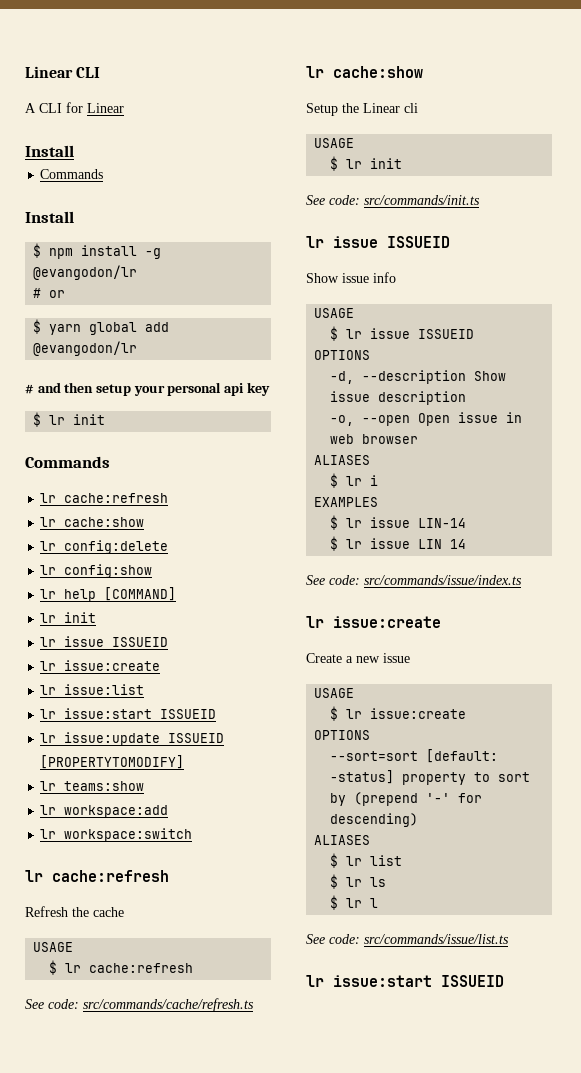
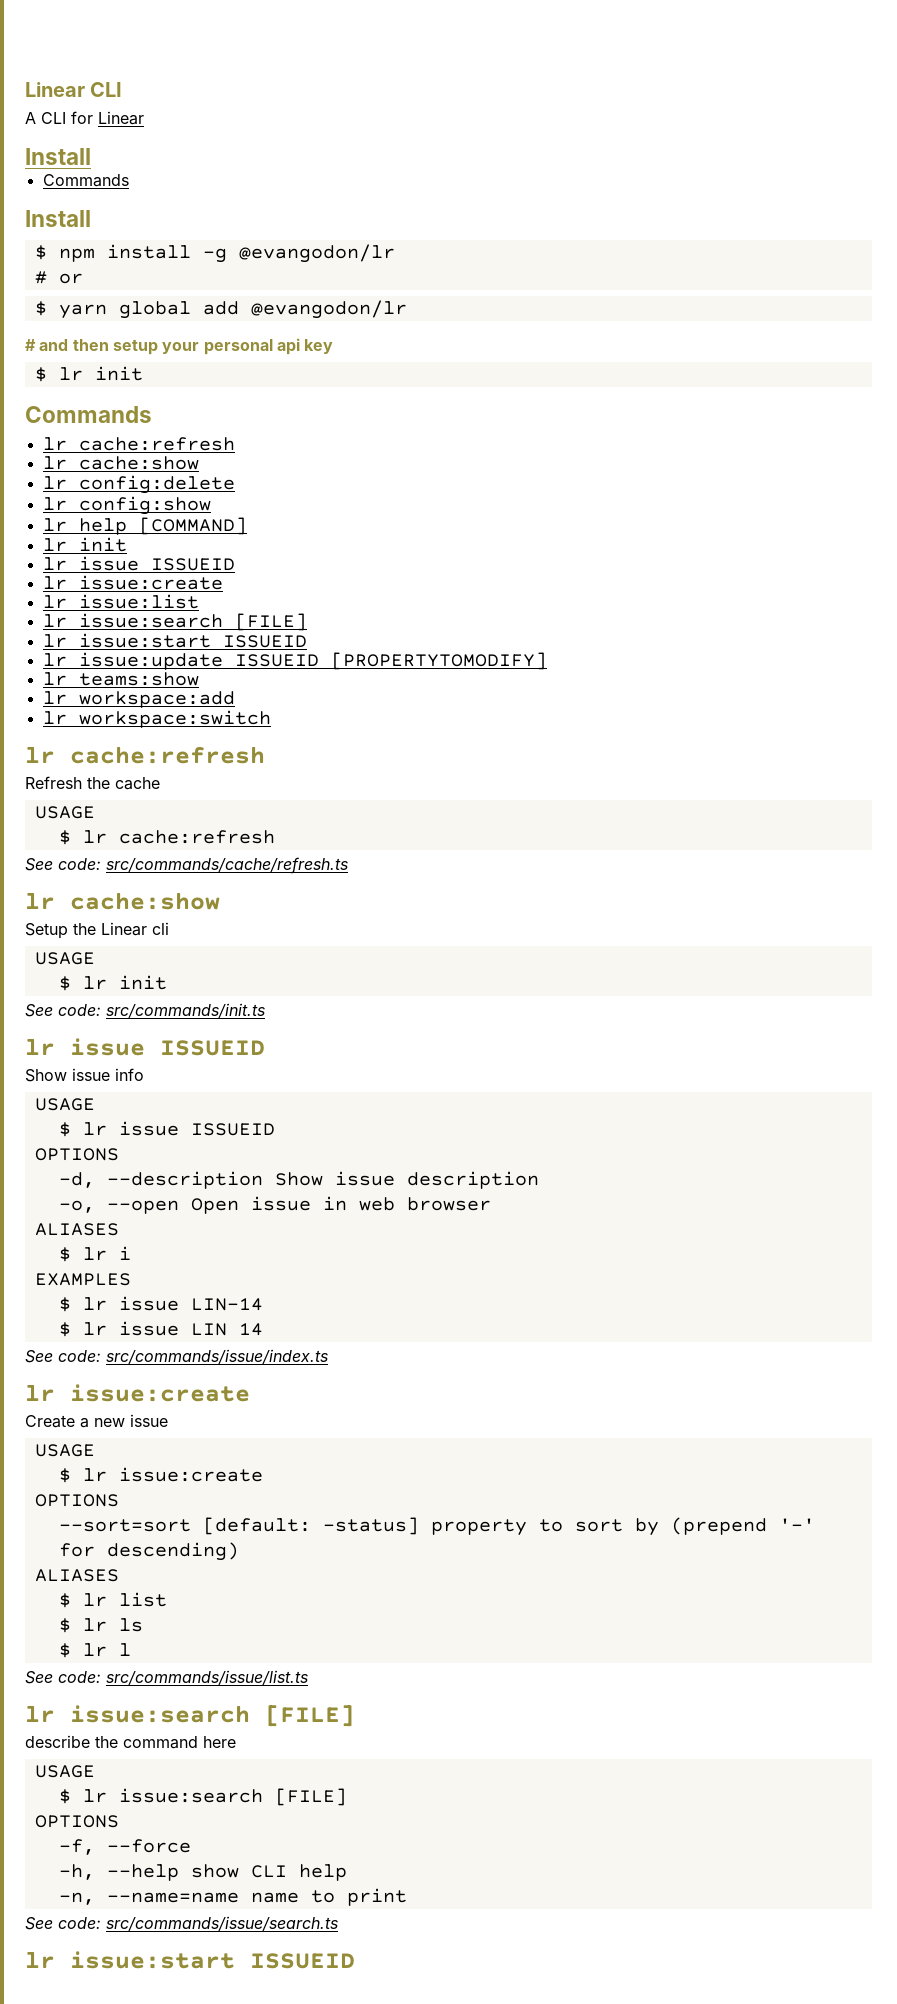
  lr issue:list
+ lr issue:search [FILE]
  See code: src/commands/issue/list.ts
+ lr issue:search [FILE]
+ describe the command here
+ USAGE
+ $ lr issue:search [FILE]
+ OPTIONS
+ -f, --force
+ -h, --help show CLI help
+ -n, --name=name name to print
+ See code: src/commands/issue/search.ts

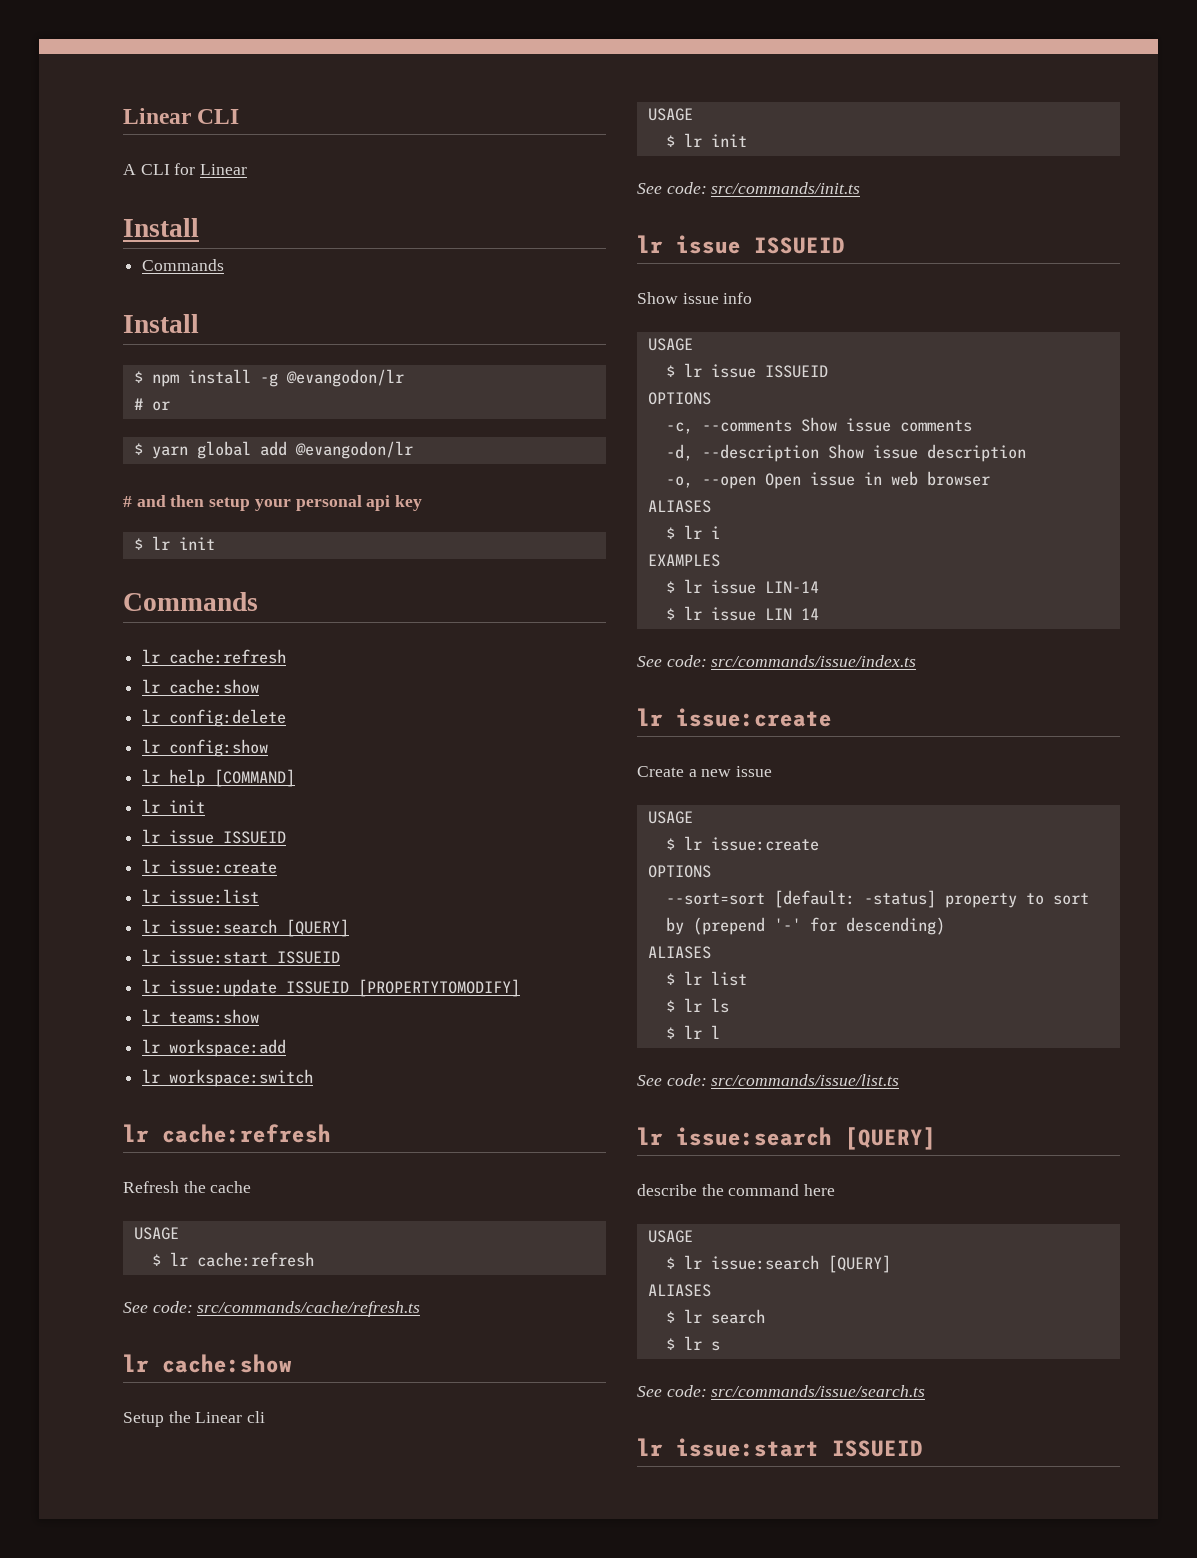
  lr issue:list
- lr issue:search [FILE]
+ lr issue:search [QUERY]
+ -c, --comments Show issue comments
  See code: src/commands/issue/list.ts
- lr issue:search [FILE]
+ lr issue:search [QUERY]
- $ lr issue:search [FILE]
- OPTIONS
- -f, --force
- -h, --help show CLI help
- -n, --name=name name to print
+ $ lr issue:search [QUERY]
+ ALIASES
+ $ lr search
+ $ lr s

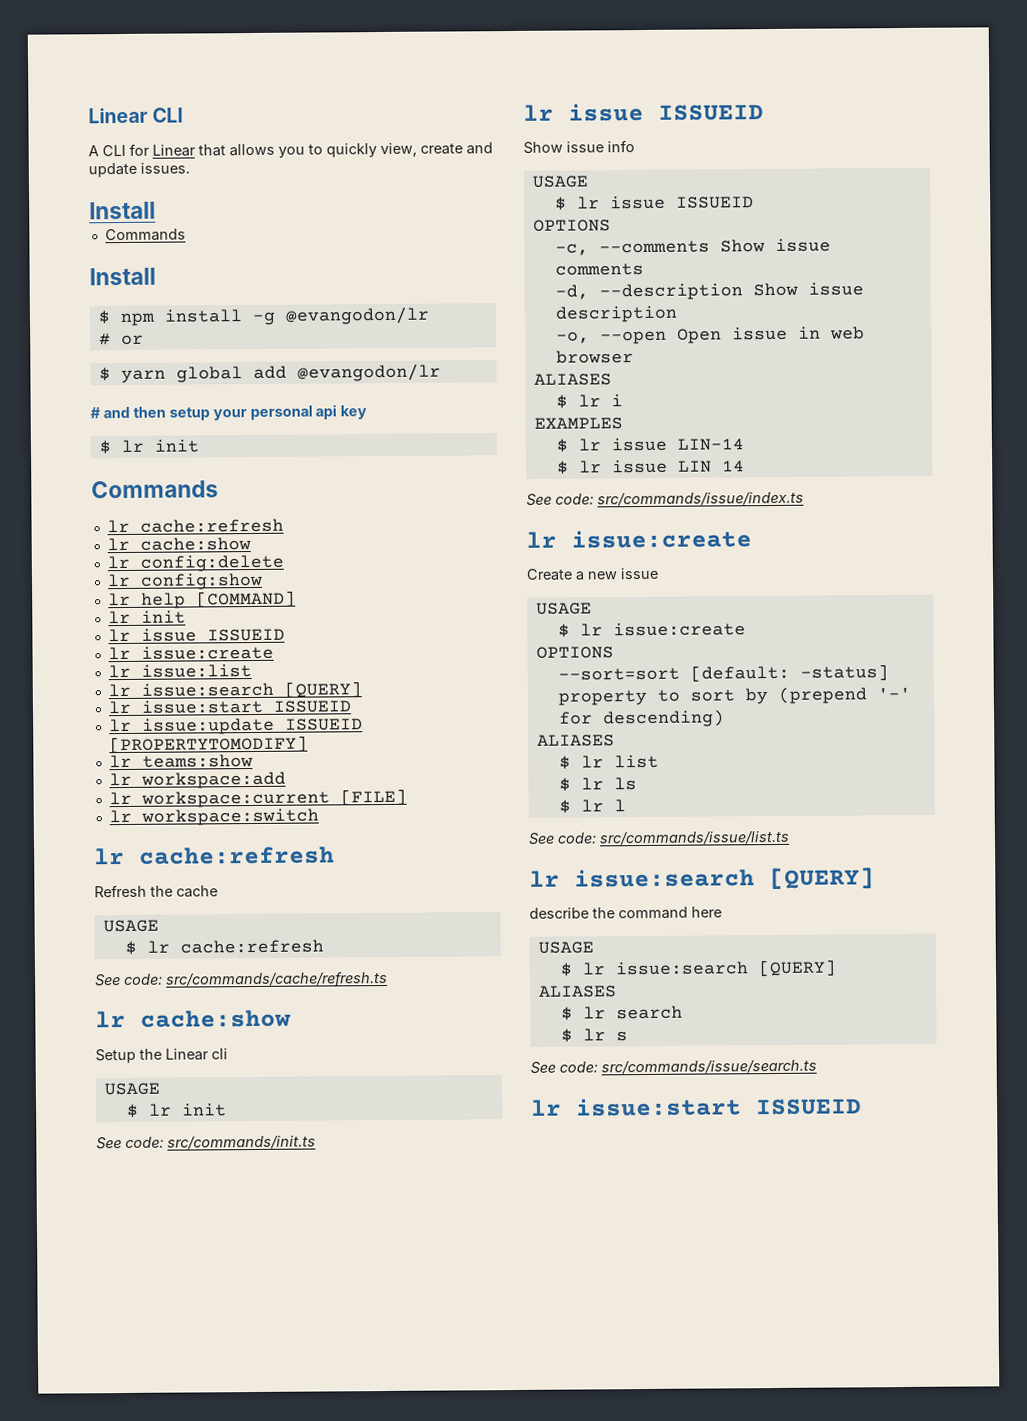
- A CLI for Linear
+ A CLI for Linear that allows you to quickly view, create and update issues.
+ lr workspace:current [FILE]

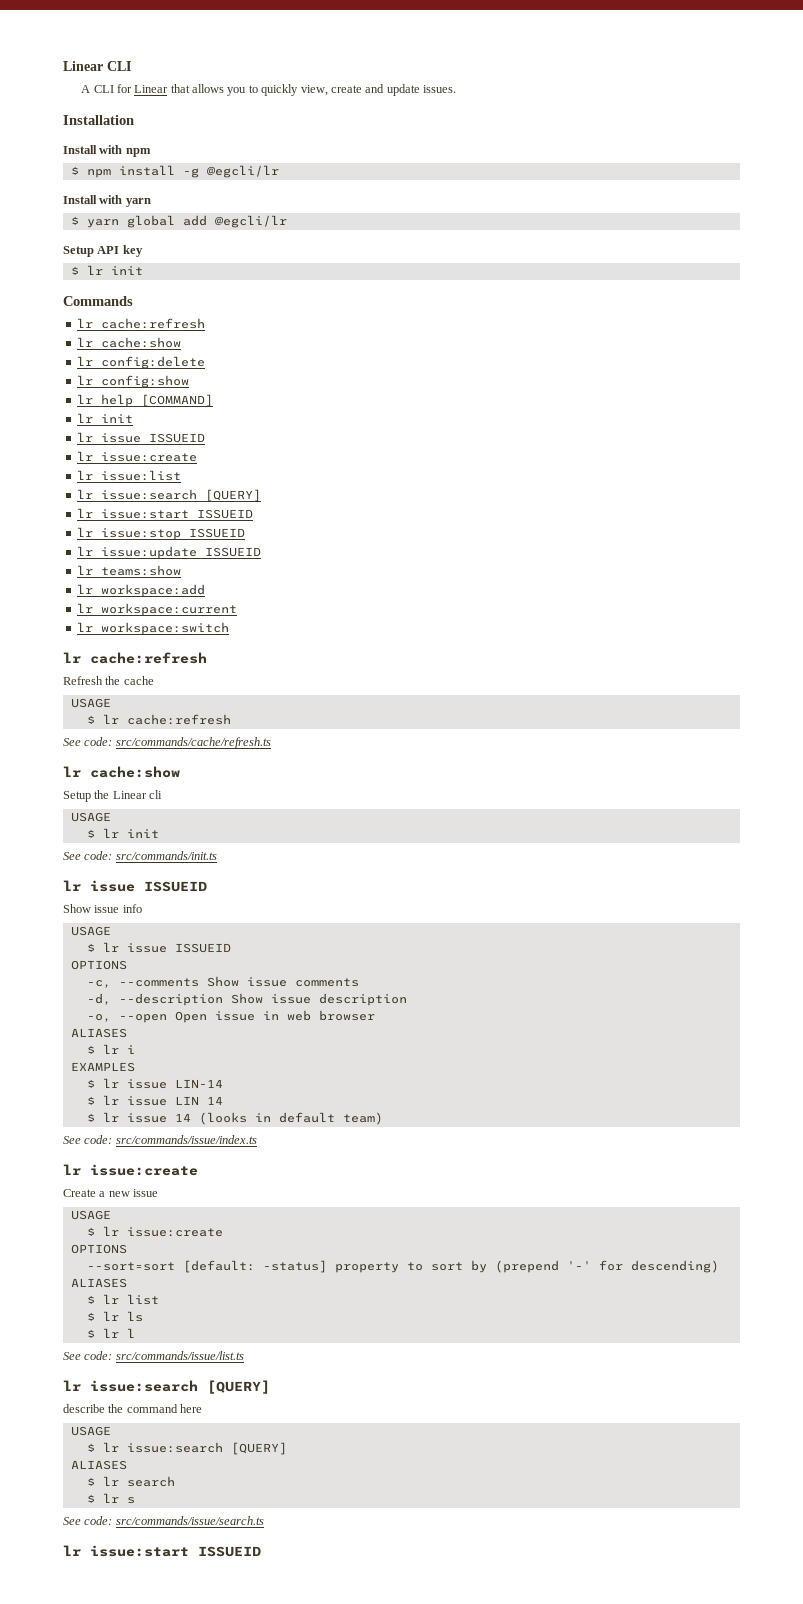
  A CLI for Linear that allows you to quickly view, create and update issues.
- Install
- Commands
- Install
+ Installation
+ Install with npm
- $ npm install -g @evangodon/lr
- # or
+ $ npm install -g @egcli/lr
+ Install with yarn
- $ yarn global add @evangodon/lr
- # and then setup your personal api key
+ $ yarn global add @egcli/lr
+ Setup API key
+ lr issue:stop ISSUEID
- lr issue:update ISSUEID [PROPERTYTOMODIFY]
+ lr issue:update ISSUEID
- lr workspace:current [FILE]
+ lr workspace:current
+ $ lr issue 14 (looks in default team)

